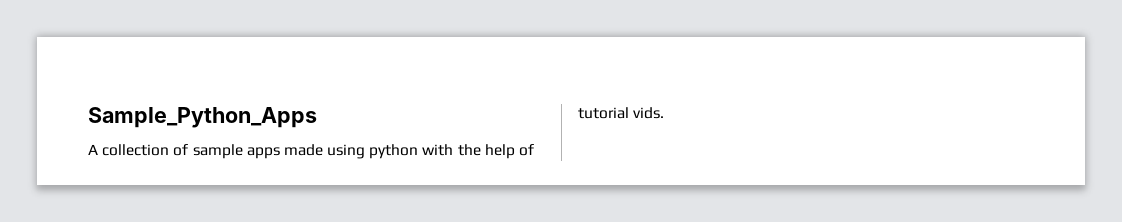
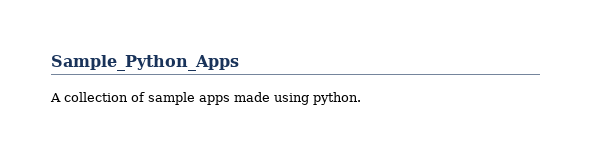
- A collection of sample apps made using python with the help of tutorial vids.
+ A collection of sample apps made using python.

